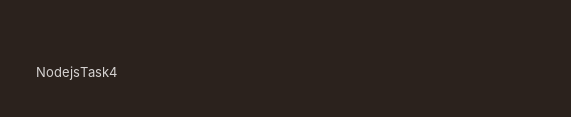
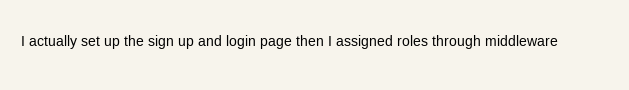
- NodejsTask4
+ I actually set up the sign up and login page then I assigned roles through middleware

